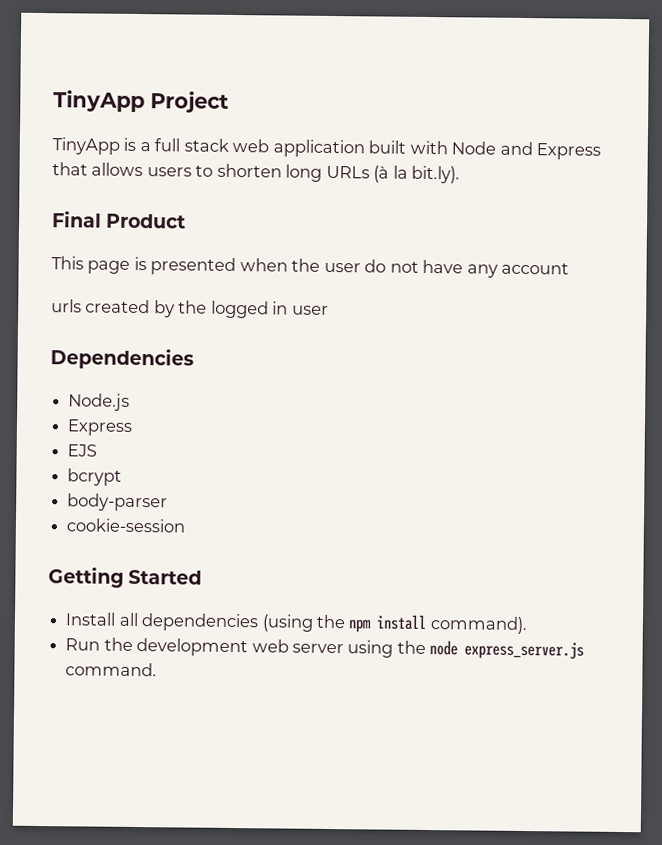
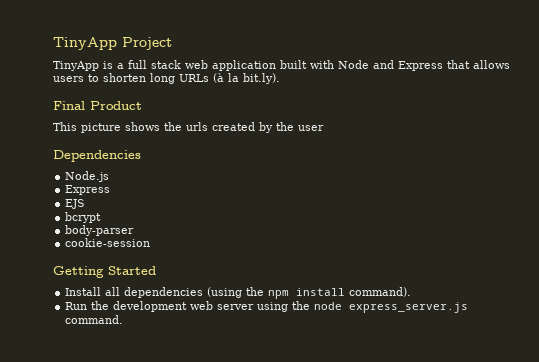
- This page is presented when the user do not have any account
- urls created by the logged in user
+ This picture shows the urls created by the user

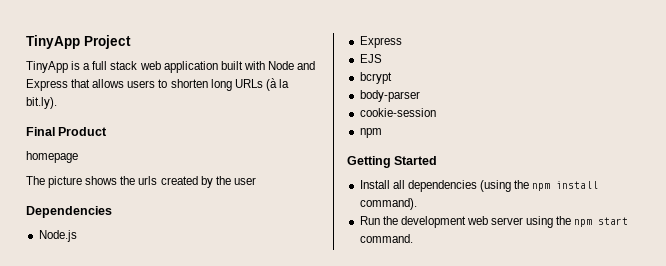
- This picture shows the urls created by the user
+ homepage
+ The picture shows the urls created by the user
  cookie-session
+ npm
- Run the development web server using the node express_server.js command.
+ Run the development web server using the npm start command.

